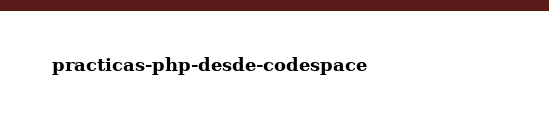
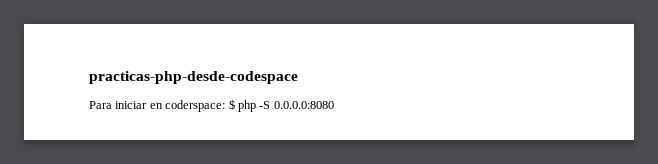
+ Para iniciar en coderspace: $ php -S 0.0.0.0:8080

